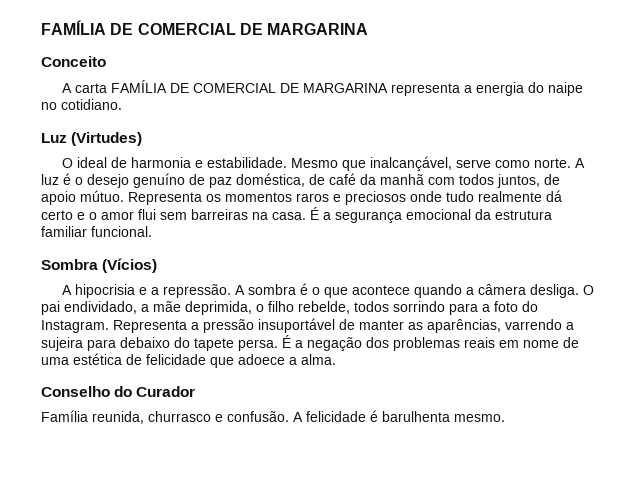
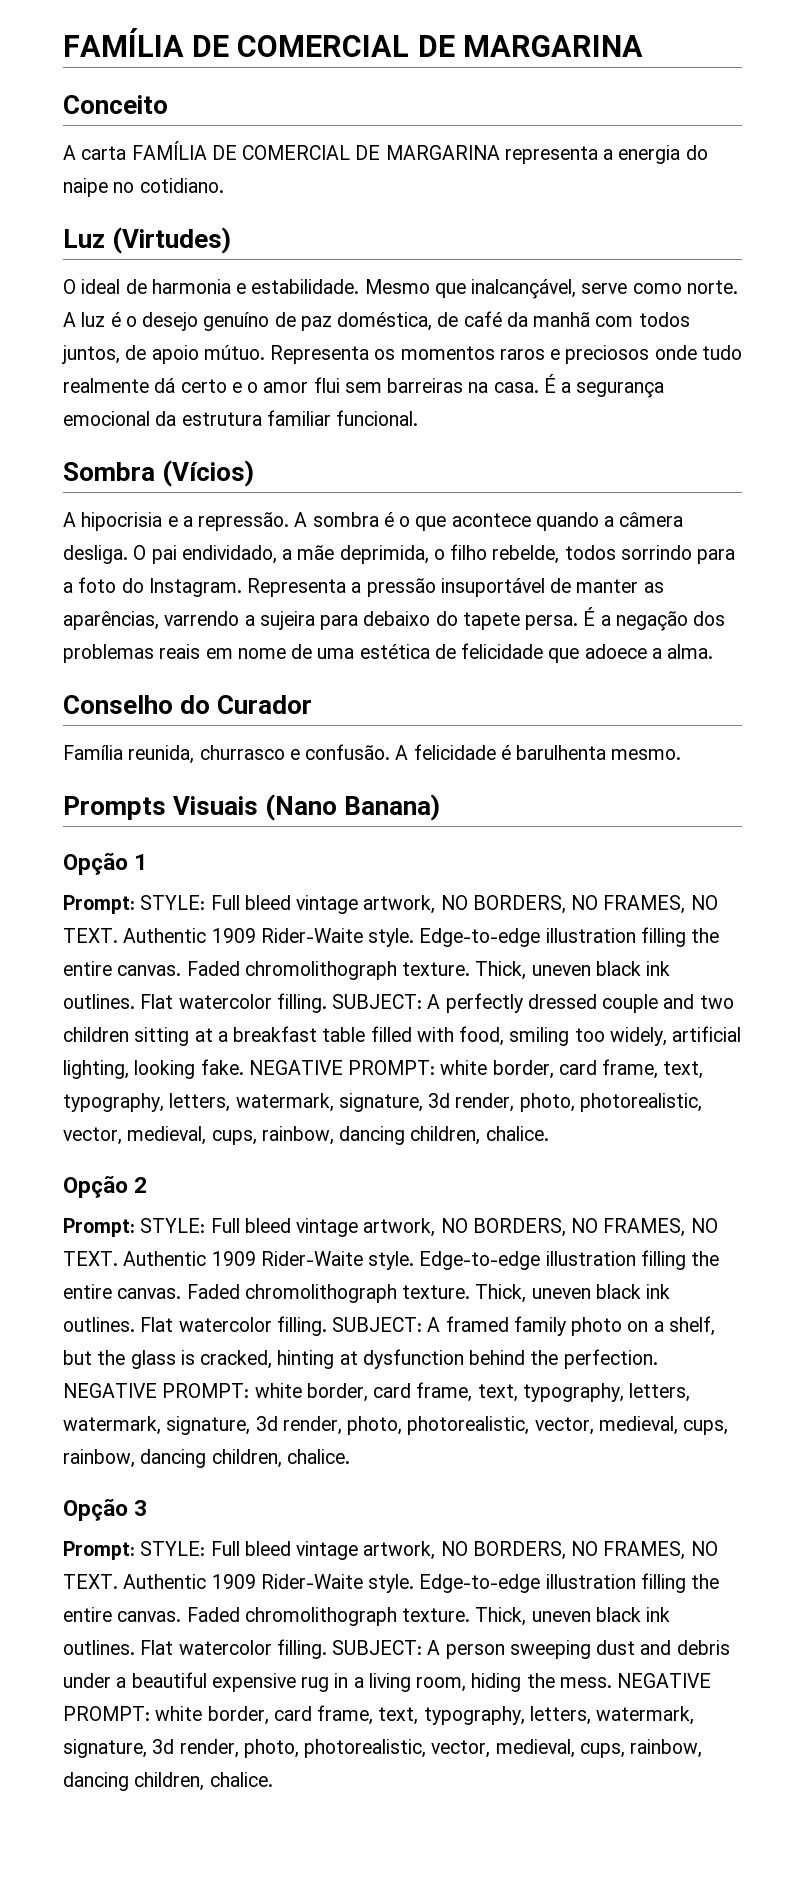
+ Prompts Visuais (Nano Banana)
+ Opção 1
+ Prompt: STYLE: Full bleed vintage artwork, NO BORDERS, NO FRAMES, NO TEXT. Authentic 1909 Rider-Waite style. Edge-to-edge illustration filling the entire canvas. Faded chromolithograph texture. Thick, uneven black ink outlines. Flat watercolor filling. SUBJECT: A perfectly dressed couple and two children sitting at a breakfast table filled with food, smiling too widely, artificial lighting, looking fake. NEGATIVE PROMPT: white border, card frame, text, typography, letters, watermark, signature, 3d render, photo, photorealistic, vector, medieval, cups, rainbow, dancing children, chalice.
+ Opção 2
+ Prompt: STYLE: Full bleed vintage artwork, NO BORDERS, NO FRAMES, NO TEXT. Authentic 1909 Rider-Waite style. Edge-to-edge illustration filling the entire canvas. Faded chromolithograph texture. Thick, uneven black ink outlines. Flat watercolor filling. SUBJECT: A framed family photo on a shelf, but the glass is cracked, hinting at dysfunction behind the perfection. NEGATIVE PROMPT: white border, card frame, text, typography, letters, watermark, signature, 3d render, photo, photorealistic, vector, medieval, cups, rainbow, dancing children, chalice.
+ Opção 3
+ Prompt: STYLE: Full bleed vintage artwork, NO BORDERS, NO FRAMES, NO TEXT. Authentic 1909 Rider-Waite style. Edge-to-edge illustration filling the entire canvas. Faded chromolithograph texture. Thick, uneven black ink outlines. Flat watercolor filling. SUBJECT: A person sweeping dust and debris under a beautiful expensive rug in a living room, hiding the mess. NEGATIVE PROMPT: white border, card frame, text, typography, letters, watermark, signature, 3d render, photo, photorealistic, vector, medieval, cups, rainbow, dancing children, chalice.

